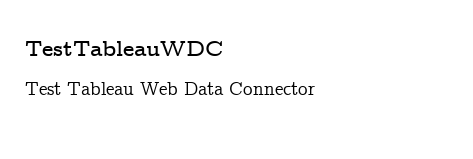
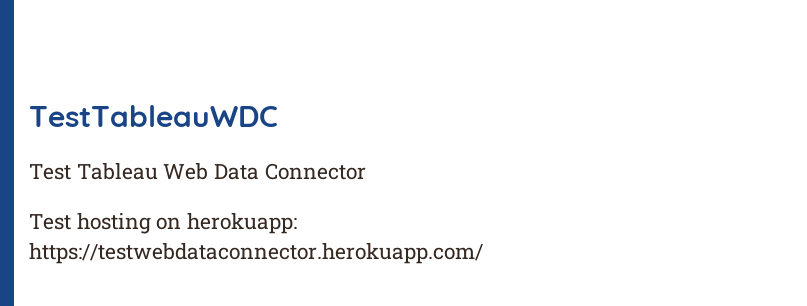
+ Test hosting on herokuapp: https://testwebdataconnector.herokuapp.com/

